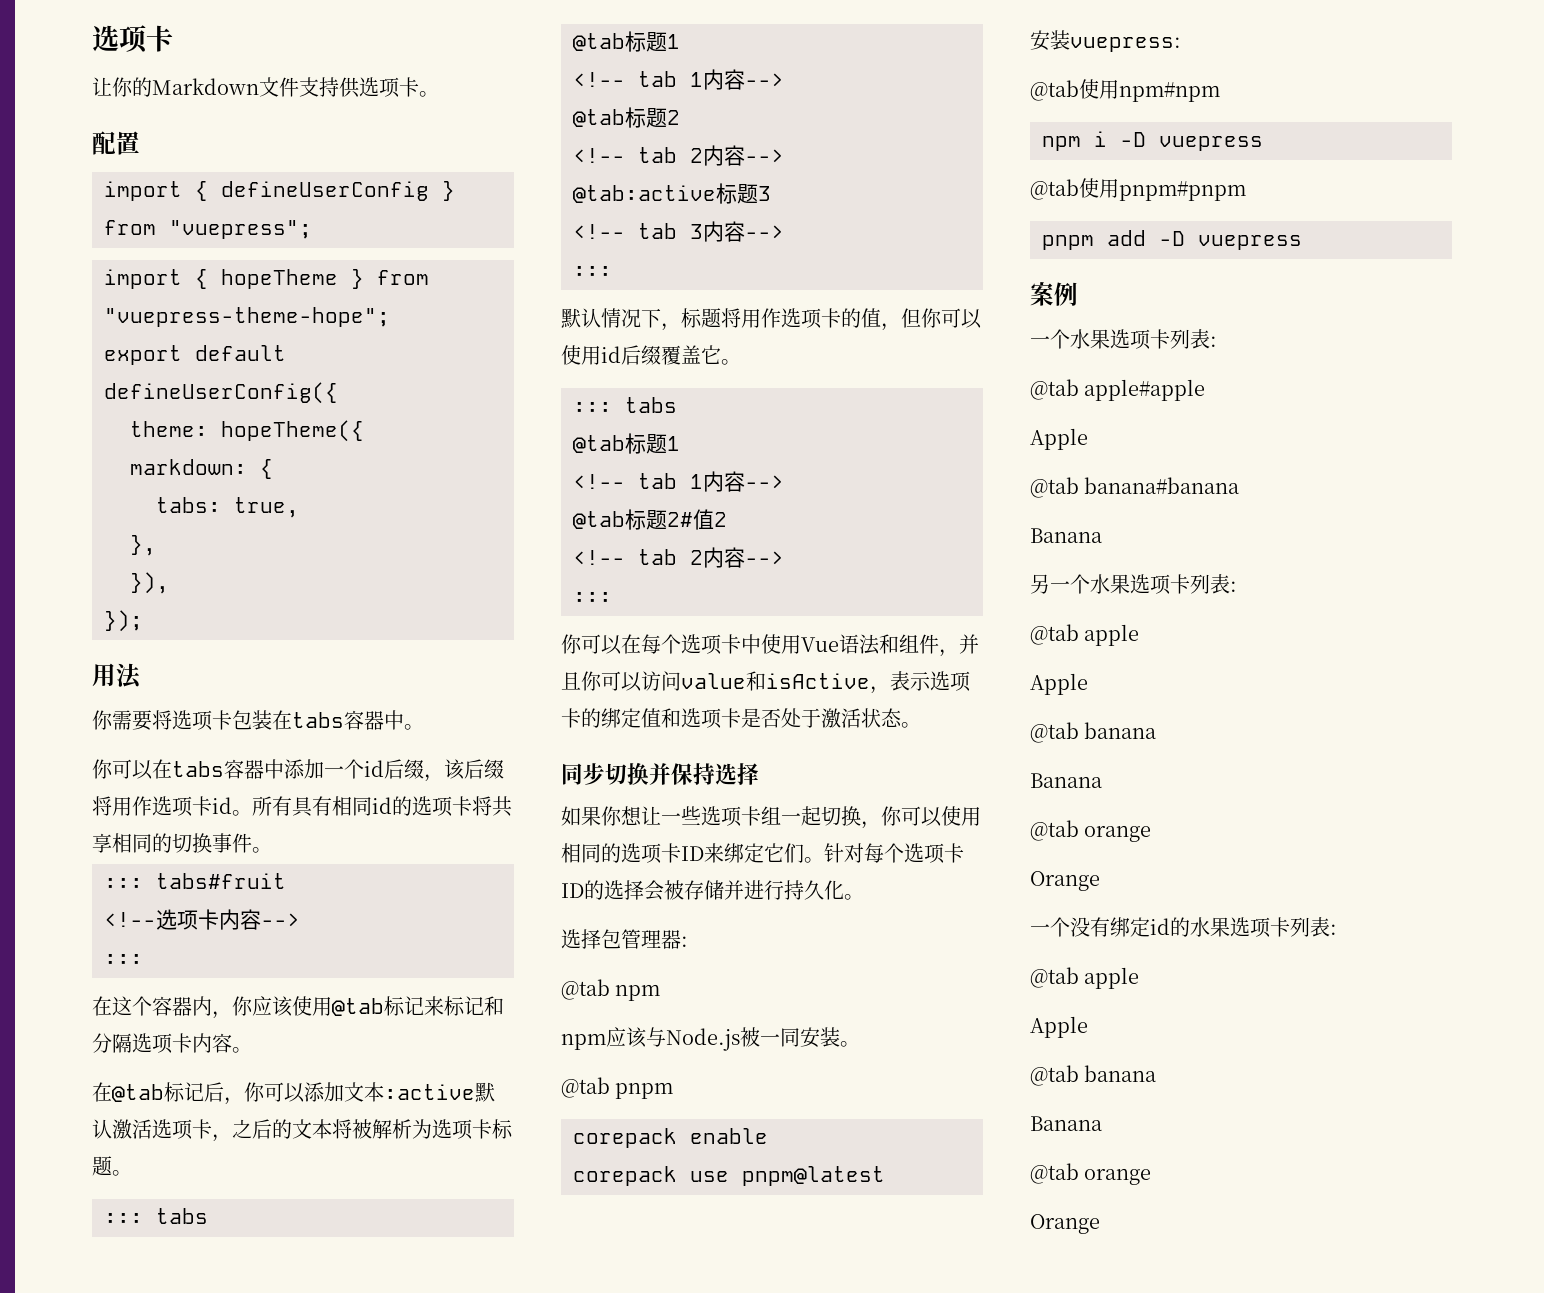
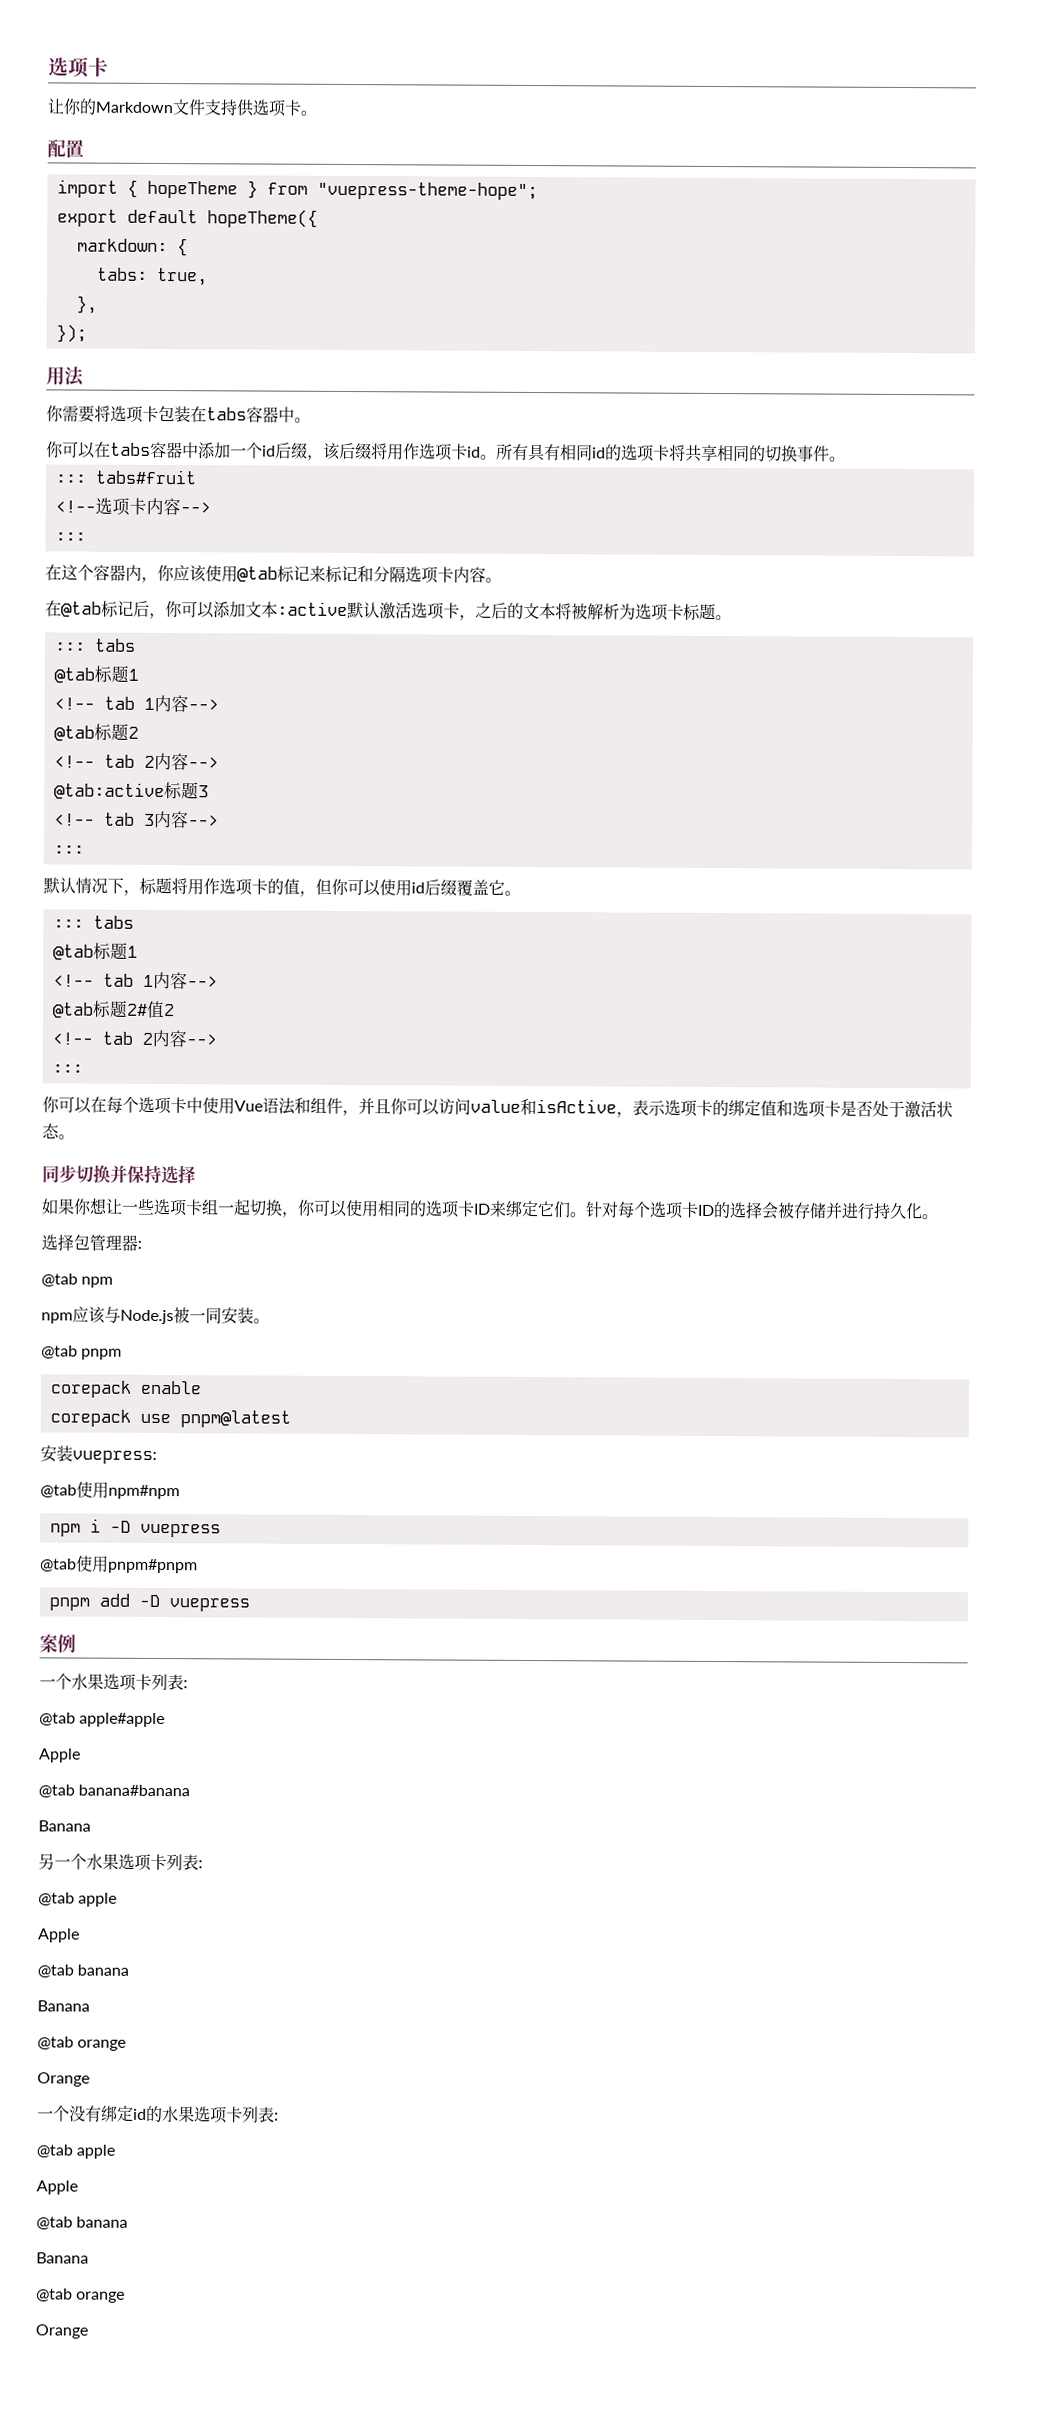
- import { defineUserConfig } from "vuepress";
- export default defineUserConfig({
- theme: hopeTheme({
+ export default hopeTheme({
- }),

